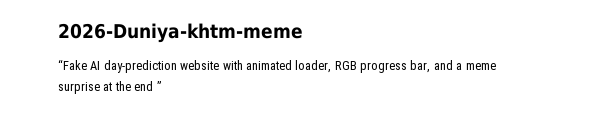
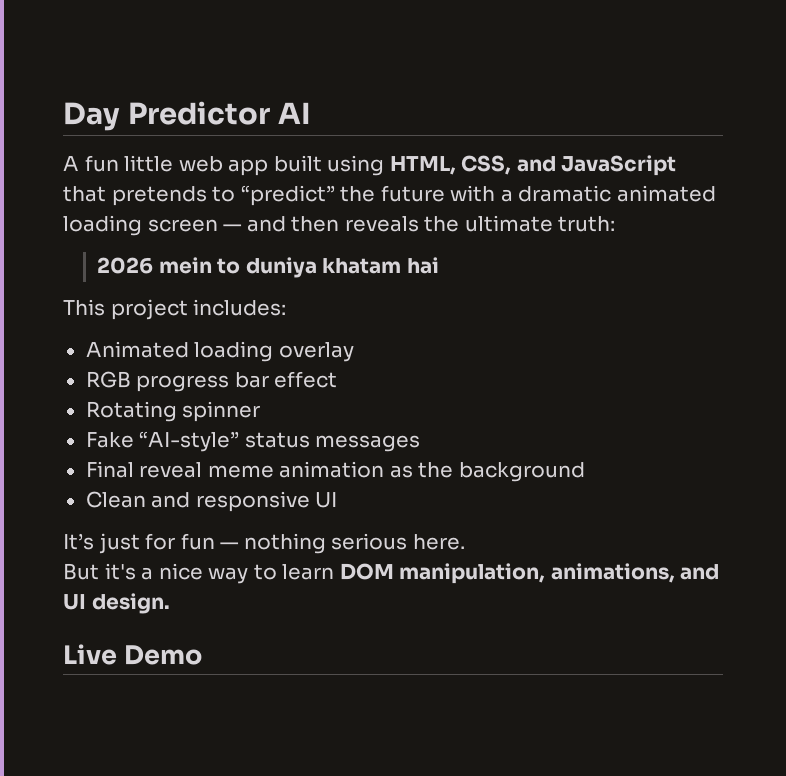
- 2026-Duniya-khtm-meme
- “Fake AI day-prediction website with animated loader, RGB progress bar, and a meme surprise at the end ”
+ Day Predictor AI
+ A fun little web app built using HTML, CSS, and JavaScript that pretends to “predict” the future with a dramatic animated loading screen — and then reveals the ultimate truth:
+ 2026 mein to duniya khatam hai
+ This project includes:
+ Animated loading overlay
+ RGB progress bar effect
+ Rotating spinner
+ Fake “AI-style” status messages
+ Final reveal meme animation as the background
+ Clean and responsive UI
+ It’s just for fun — nothing serious here.
+ But it's a nice way to learn DOM manipulation, animations, and UI design.
+ Live Demo

